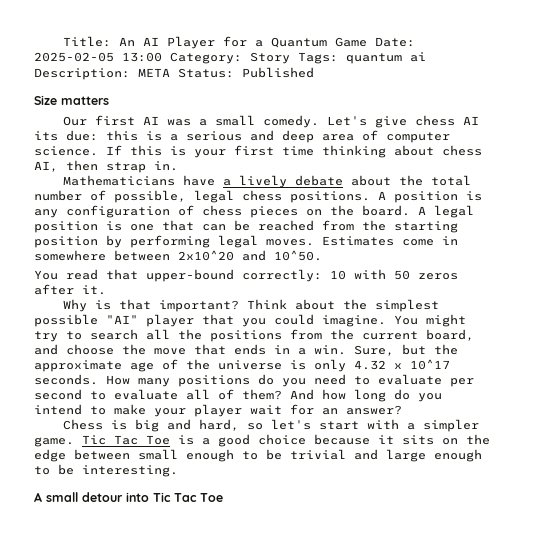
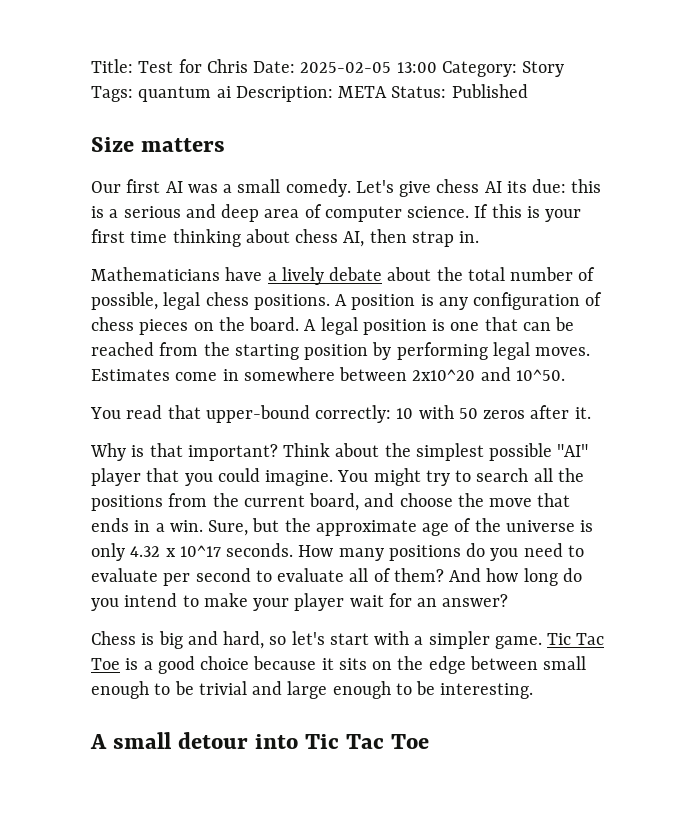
- Title: An AI Player for a Quantum Game Date: 2025-02-05 13:00 Category: Story Tags: quantum ai Description: META Status: Published
+ Title: Test for Chris Date: 2025-02-05 13:00 Category: Story Tags: quantum ai Description: META Status: Published

